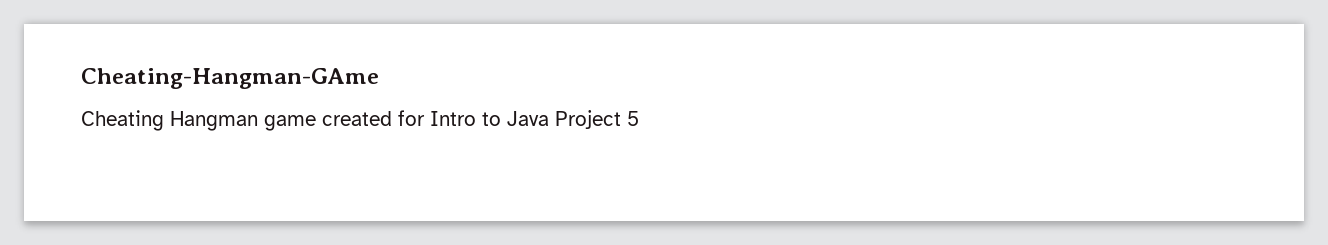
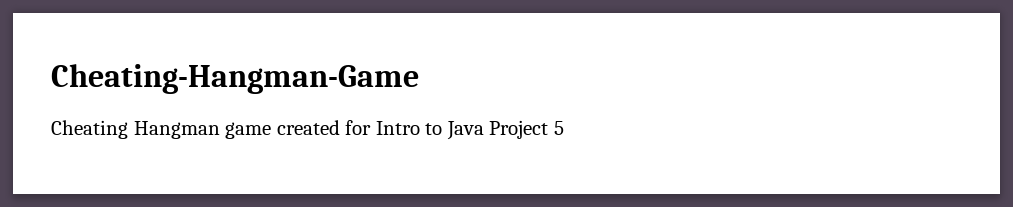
- Cheating-Hangman-GAme
+ Cheating-Hangman-Game

